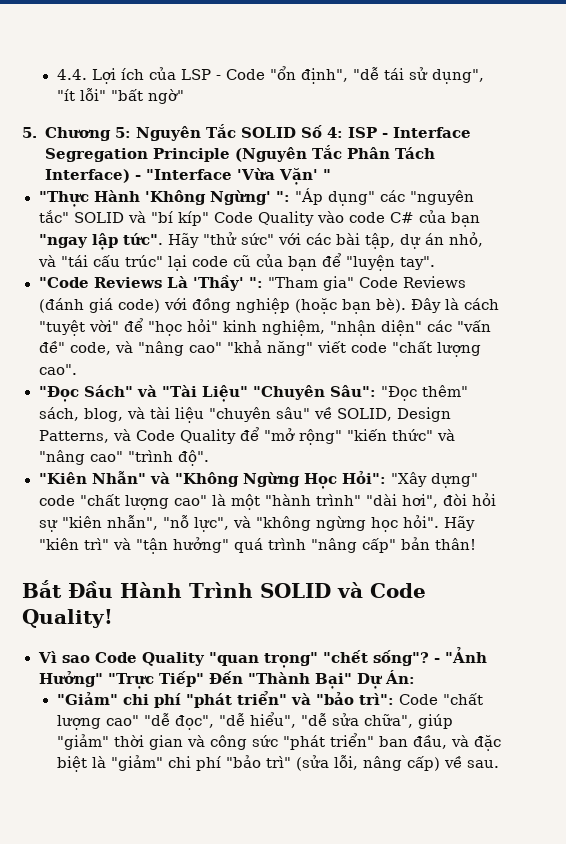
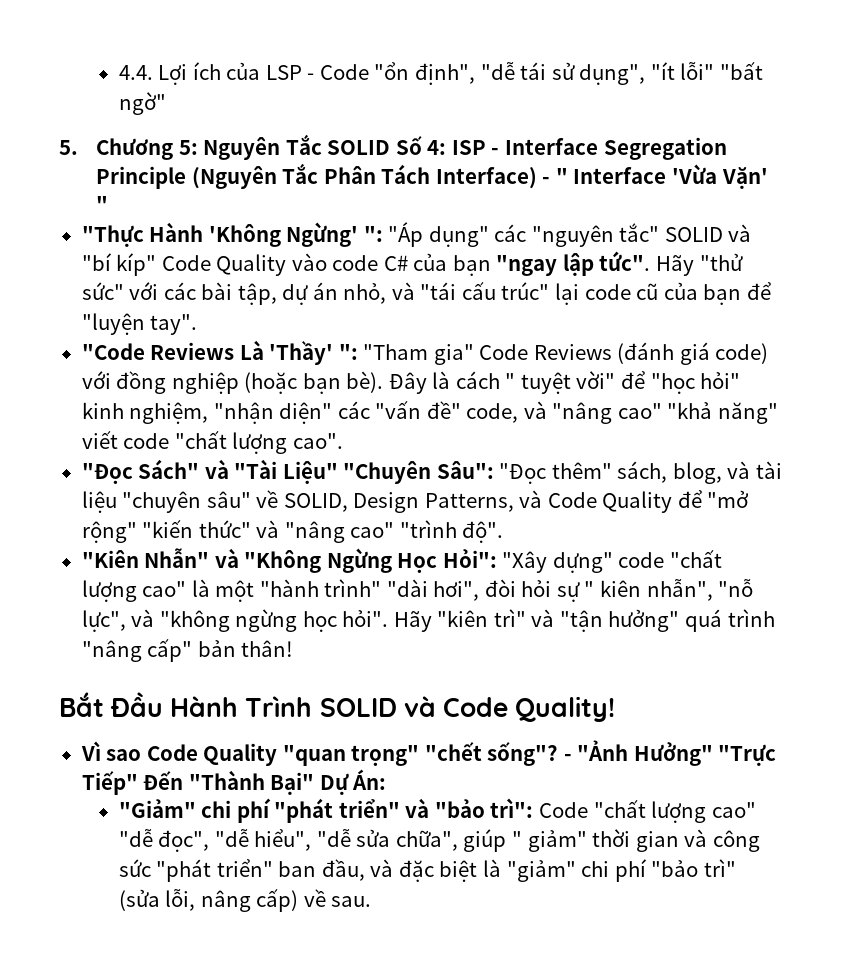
- 5. Chương 5: Nguyên Tắc SOLID Số 4: ISP - Interface Segregation Principle (Nguyên Tắc Phân Tách Interface) - "Interface 'Vừa Vặn' "
+ 5. Chương 5: Nguyên Tắc SOLID Số 4: ISP - Interface Segregation Principle (Nguyên Tắc Phân Tách Interface) - " Interface 'Vừa Vặn' "
- Đây là cách "tuyệt vời" để "học hỏi" kinh nghiệm, "nhận diện" các "vấn đề" code, và "nâng cao" "khả năng" viết code "chất lượng cao".
+ Đây là cách " tuyệt vời" để "học hỏi" kinh nghiệm, "nhận diện" các "vấn đề" code, và "nâng cao" "khả năng" viết code "chất lượng cao".
- "Kiên Nhẫn" và "Không Ngừng Học Hỏi": "Xây dựng" code "chất lượng cao" là một "hành trình" "dài hơi", đòi hỏi sự "kiên nhẫn", "nỗ lực", và "không ngừng học hỏi".
+ "Kiên Nhẫn" và "Không Ngừng Học Hỏi": "Xây dựng" code "chất lượng cao" là một "hành trình" "dài hơi", đòi hỏi sự " kiên nhẫn", "nỗ lực", và "không ngừng học hỏi".
- "Giảm" chi phí "phát triển" và "bảo trì": Code "chất lượng cao" "dễ đọc", "dễ hiểu", "dễ sửa chữa", giúp "giảm" thời gian và công sức "phát triển" ban đầu, và đặc biệt là "giảm" chi phí "bảo trì" (sửa lỗi, nâng cấp) về sau.
+ "Giảm" chi phí "phát triển" và "bảo trì": Code "chất lượng cao" "dễ đọc", "dễ hiểu", "dễ sửa chữa", giúp " giảm" thời gian và công sức "phát triển" ban đầu, và đặc biệt là "giảm" chi phí "bảo trì" (sửa lỗi, nâng cấp) về sau.

